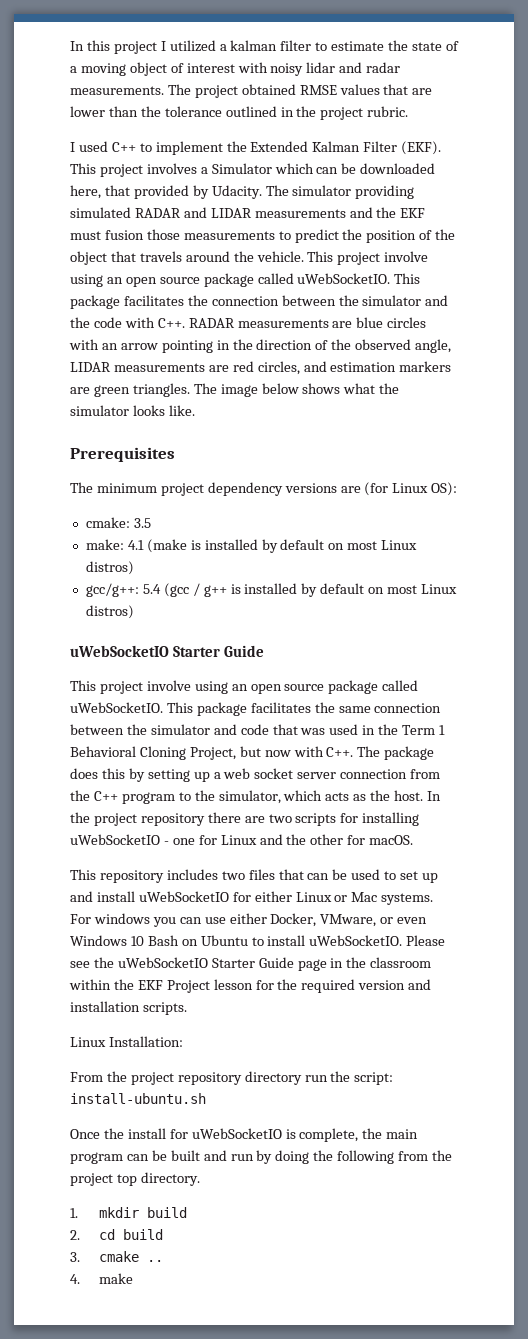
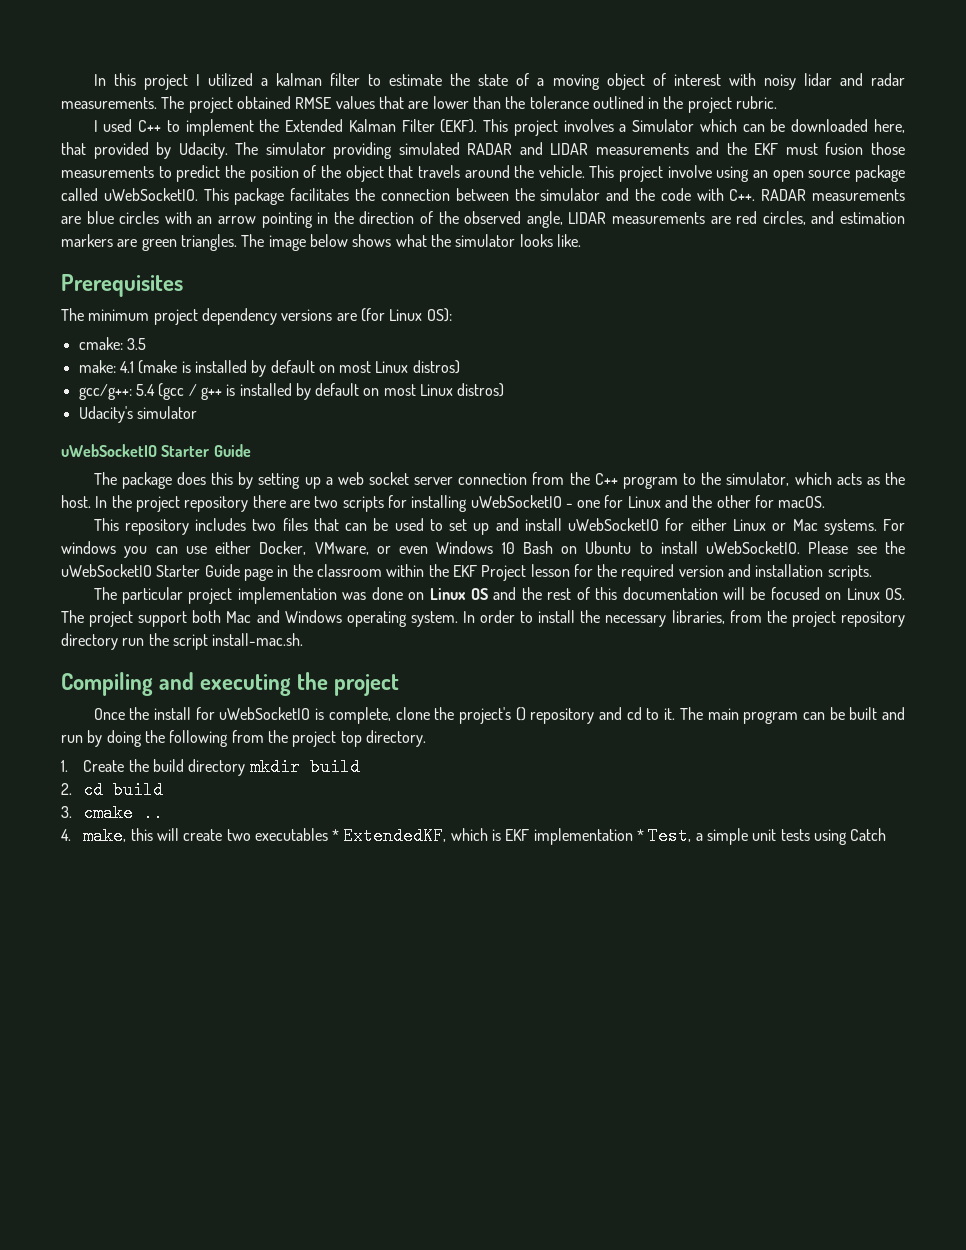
+ Udacity's simulator
- This project involve using an open source package called uWebSocketIO. This package facilitates the same connection between the simulator and code that was used in the Term 1 Behavioral Cloning Project, but now with C++. The package does this by setting up a web socket server connection from the C++ program to the simulator, which acts as the host.
+ The package does this by setting up a web socket server connection from the C++ program to the simulator, which acts as the host.
- Linux Installation:
- From the project repository directory run the script: install-ubuntu.sh
+ The particular project implementation was done on Linux OS and the rest of this documentation will be focused on Linux OS. The project support both Mac and Windows operating system. In order to install the necessary libraries, from the project repository directory run the script install-mac.sh.
+ Compiling and executing the project
- Once the install for uWebSocketIO is complete, the main program can be built and run by doing the following from the project top directory.
+ Once the install for uWebSocketIO is complete, clone the project's () repository and cd to it. The main program can be built and run by doing the following from the project top directory.
- 1. mkdir build
+ 1. Create the build directory mkdir build
- 4. make
+ 4. make, this will create two executables * ExtendedKF, which is EKF implementation * Test, a simple unit tests using Catch

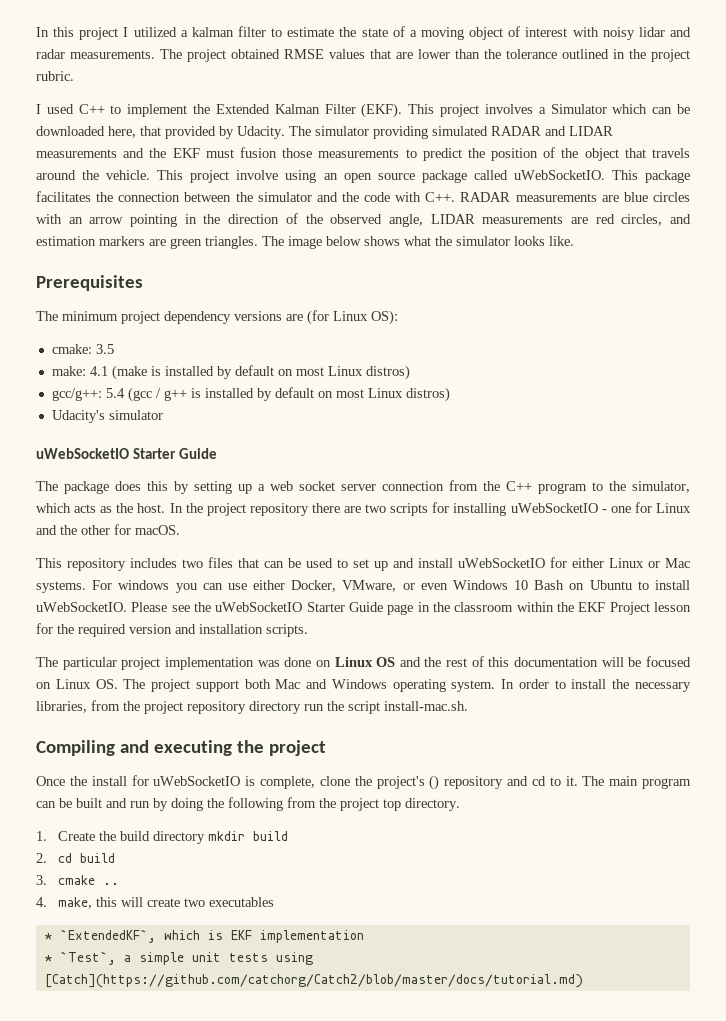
- 4. make, this will create two executables * ExtendedKF, which is EKF implementation * Test, a simple unit tests using Catch
+ 4. make, this will create two executables
+ * `ExtendedKF`, which is EKF implementation
+ * `Test`, a simple unit tests using [Catch](https://github.com/catchorg/Catch2/blob/master/docs/tutorial.md)

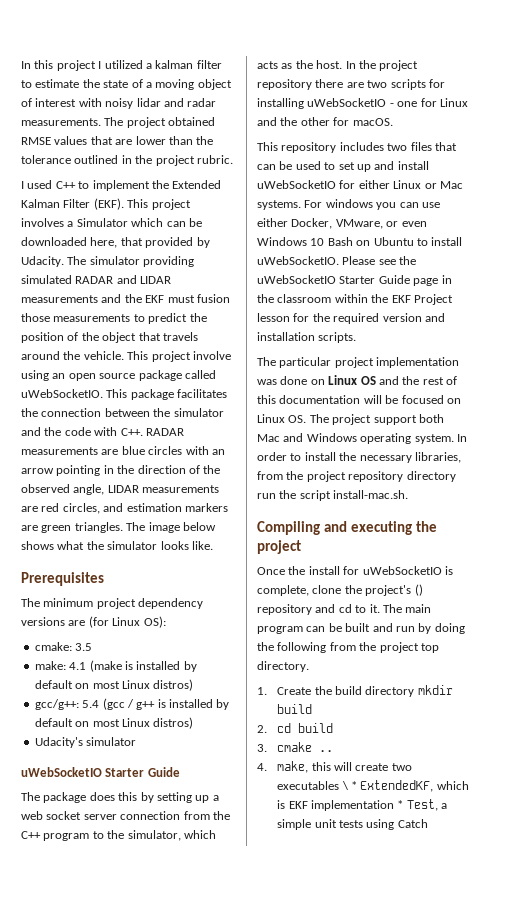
- 4. make, this will create two executables
- * `ExtendedKF`, which is EKF implementation
- * `Test`, a simple unit tests using [Catch](https://github.com/catchorg/Catch2/blob/master/docs/tutorial.md)
+ 4. make, this will create two executables \ * ExtendedKF, which is EKF implementation * Test, a simple unit tests using Catch

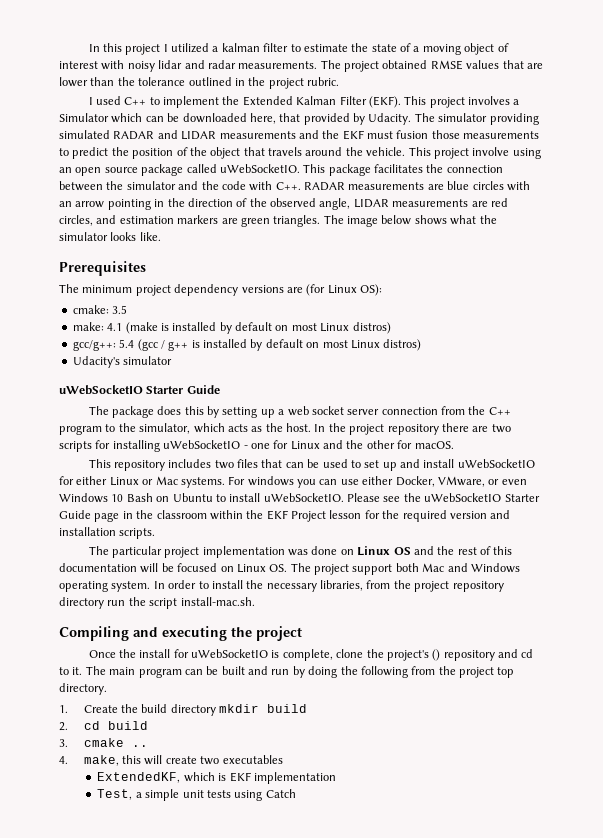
- 4. make, this will create two executables \ * ExtendedKF, which is EKF implementation * Test, a simple unit tests using Catch
+ 4. make, this will create two executables
+ ExtendedKF, which is EKF implementation
+ Test, a simple unit tests using Catch

